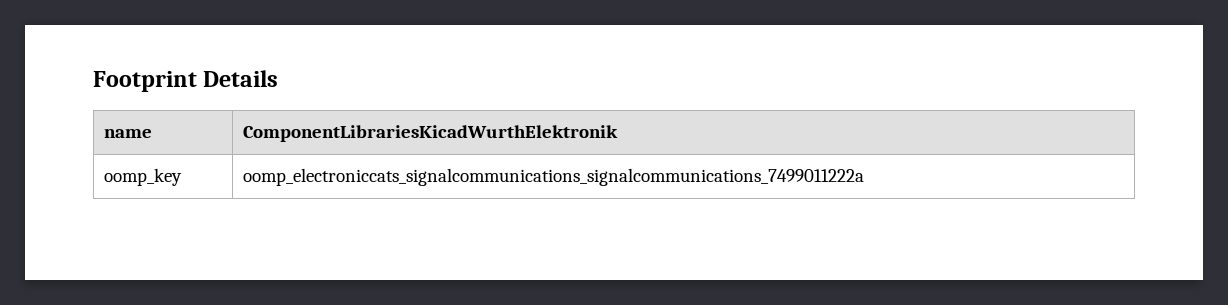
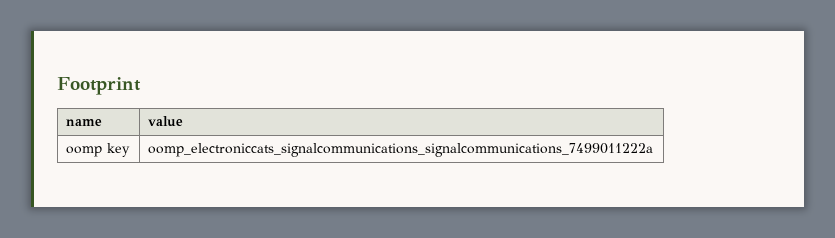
- Footprint Details
+ Footprint
- name | ComponentLibrariesKicadWurthElektronik
- oomp_key | oomp_electroniccats_signalcommunications_signalcommunications_7499011222a
+ name | value
+ oomp key | oomp_electroniccats_signalcommunications_signalcommunications_7499011222a

